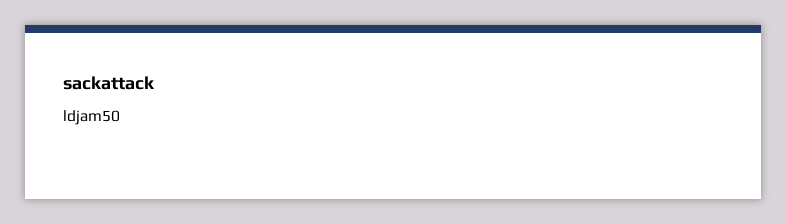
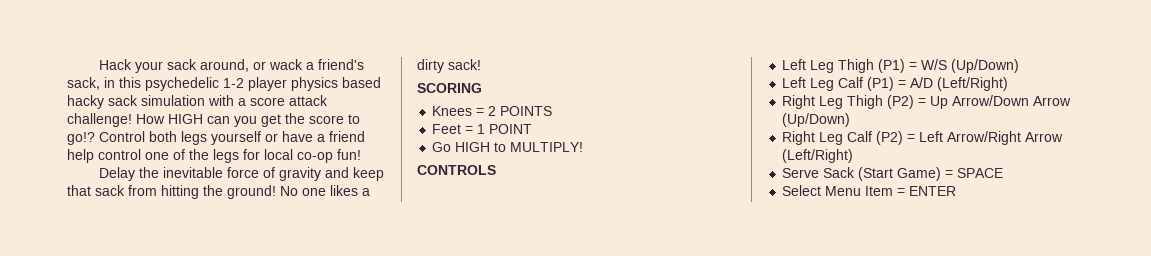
- sackattack
- ldjam50
+ Hack your sack around, or wack a friend's sack, in this psychedelic 1-2 player physics based hacky sack simulation with a score attack challenge! How HIGH can you get the score to go!? Control both legs yourself or have a friend help control one of the legs for local co-op fun!
+ Delay the inevitable force of gravity and keep that sack from hitting the ground! No one likes a dirty sack!
+ SCORING
+ Knees = 2 POINTS
+ Feet = 1 POINT
+ Go HIGH to MULTIPLY!
+ CONTROLS
+ Left Leg Thigh (P1) = W/S (Up/Down)
+ Left Leg Calf (P1) = A/D (Left/Right)
+ Right Leg Thigh (P2) = Up Arrow/Down Arrow (Up/Down)
+ Right Leg Calf (P2) = Left Arrow/Right Arrow (Left/Right)
+ Serve Sack (Start Game) = SPACE
+ Select Menu Item = ENTER

